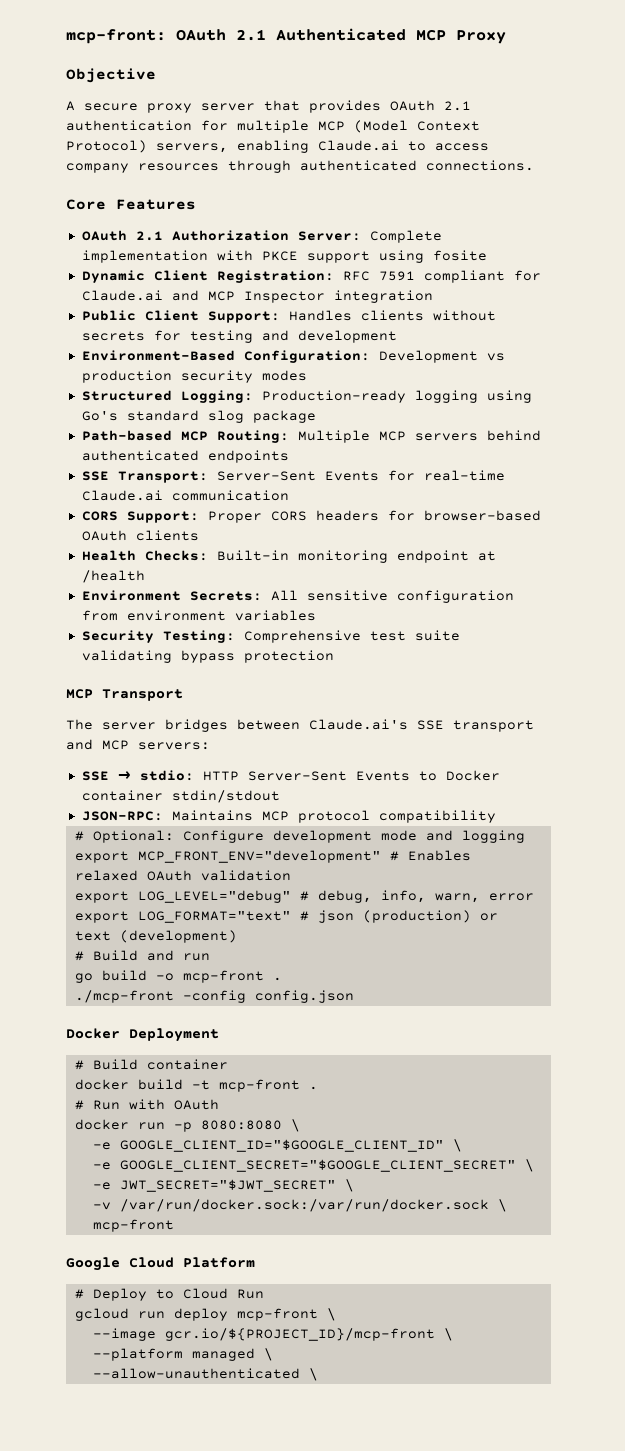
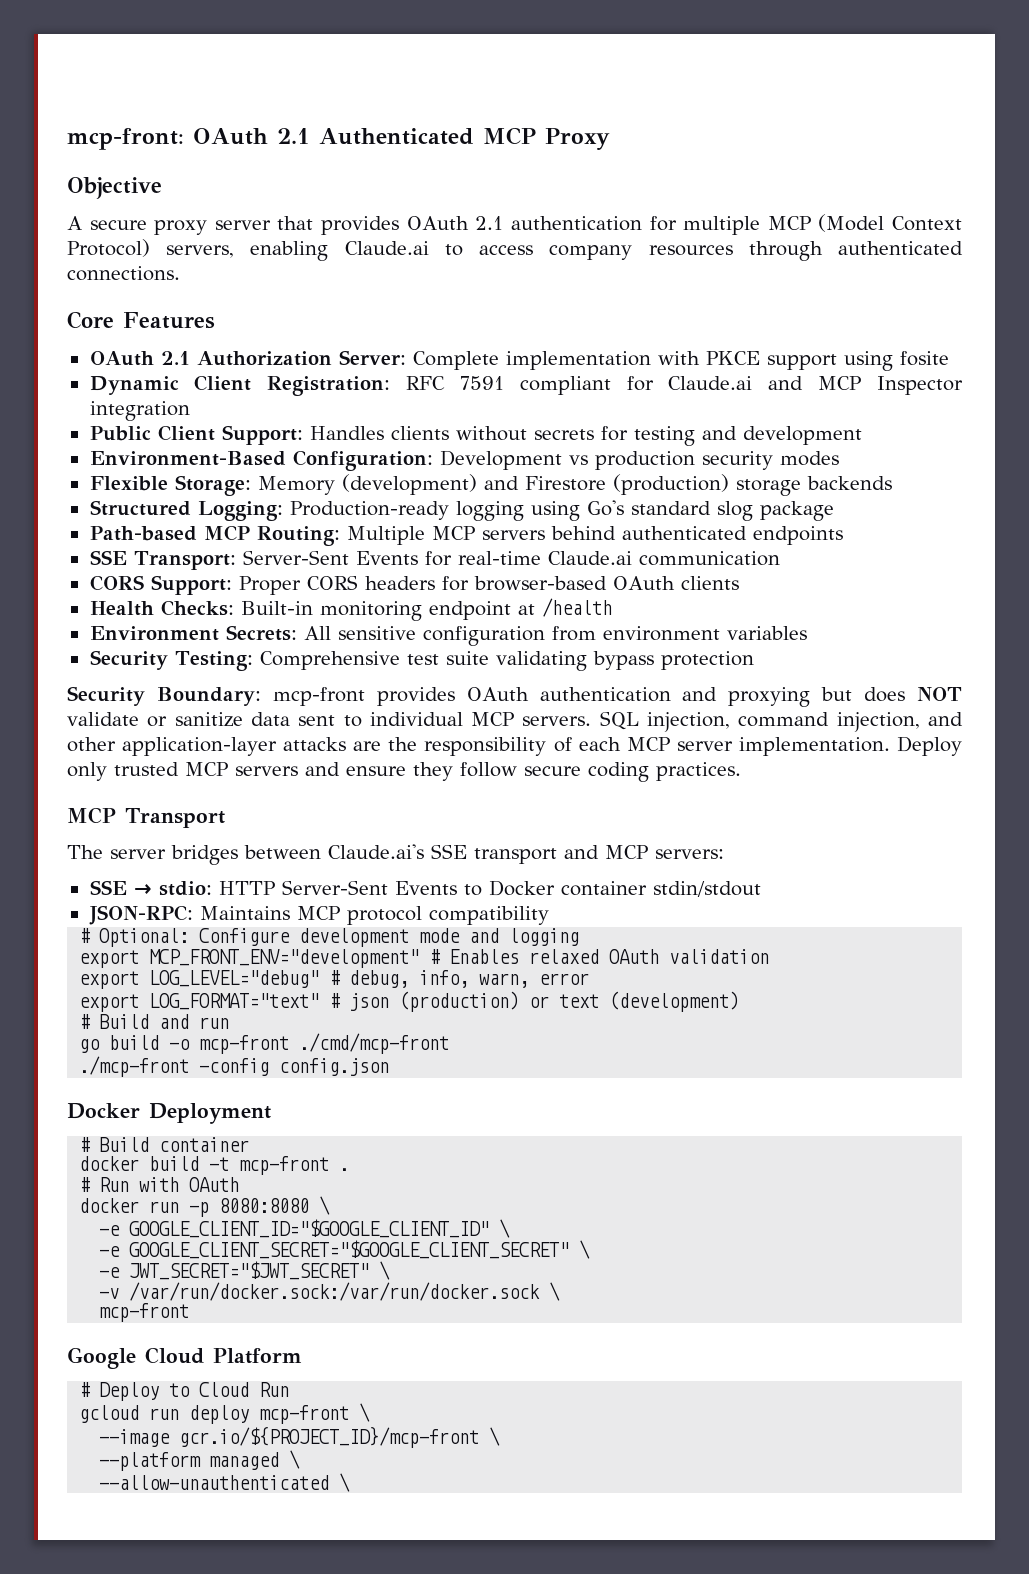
+ Flexible Storage: Memory (development) and Firestore (production) storage backends
+ Security Boundary: mcp-front provides OAuth authentication and proxying but does NOT validate or sanitize data sent to individual MCP servers. SQL injection, command injection, and other application-layer attacks are the responsibility of each MCP server implementation. Deploy only trusted MCP servers and ensure they follow secure coding practices.
- go build -o mcp-front .
+ go build -o mcp-front ./cmd/mcp-front

